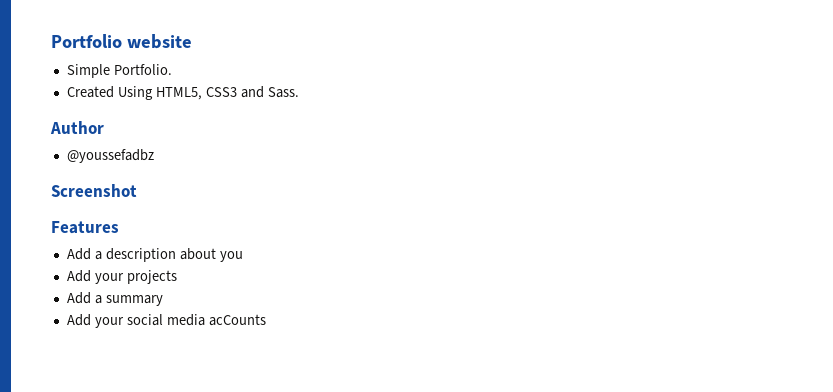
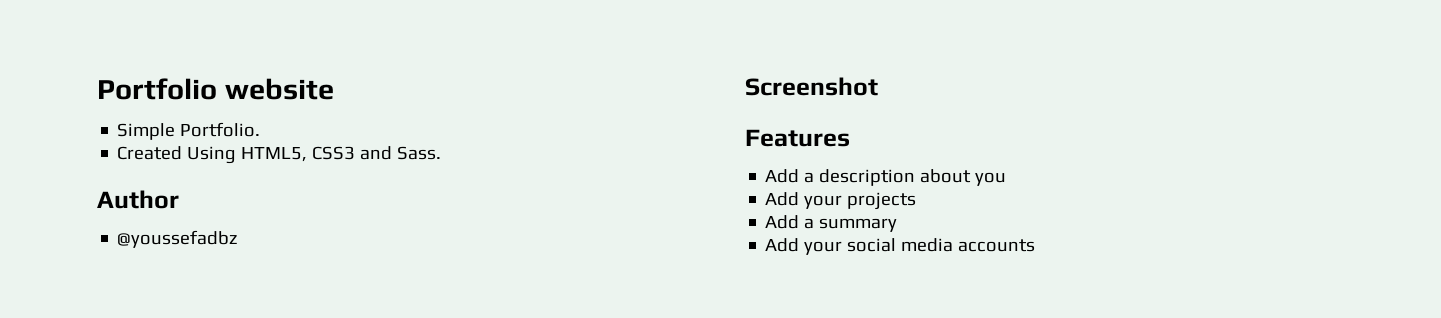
- Add your social media acCounts
+ Add your social media accounts

